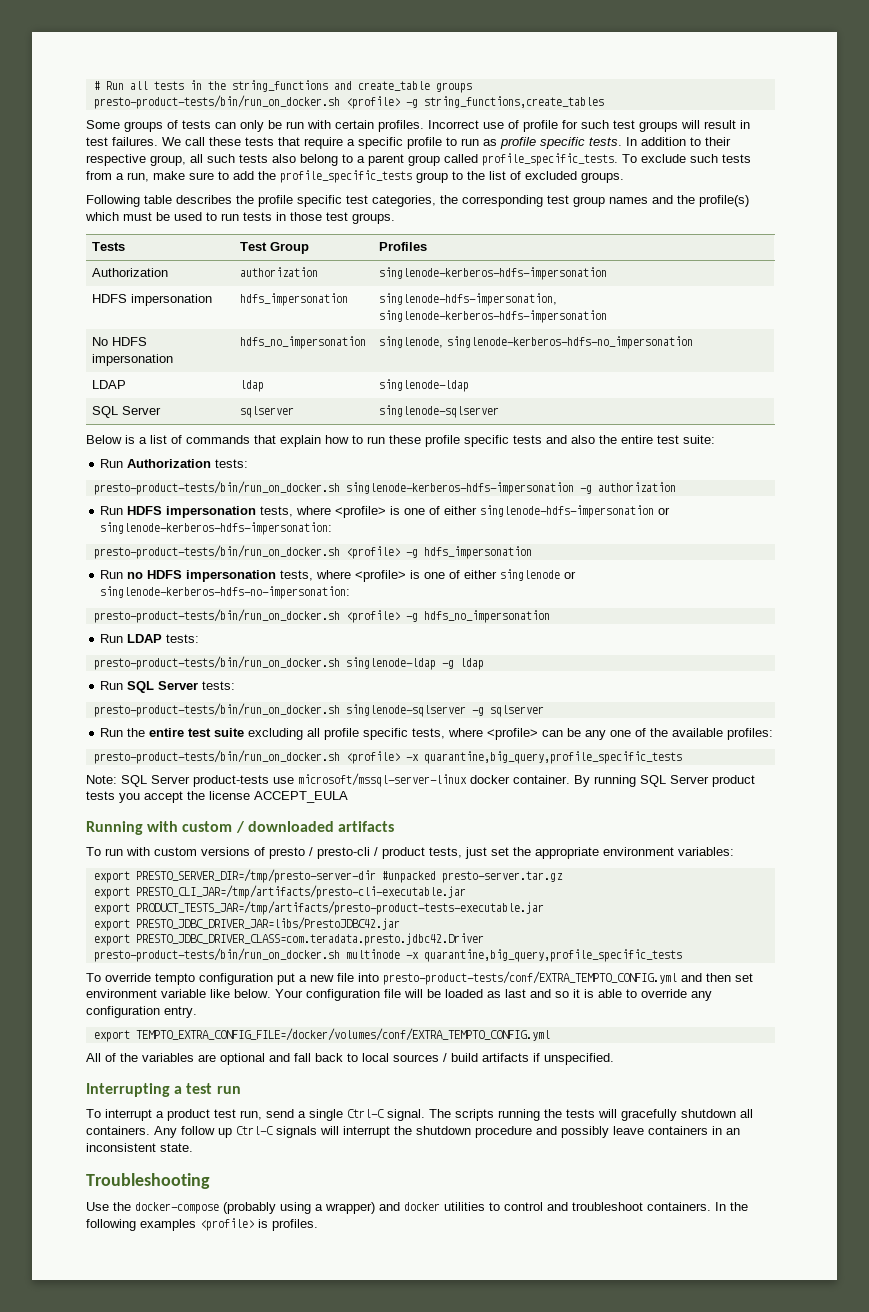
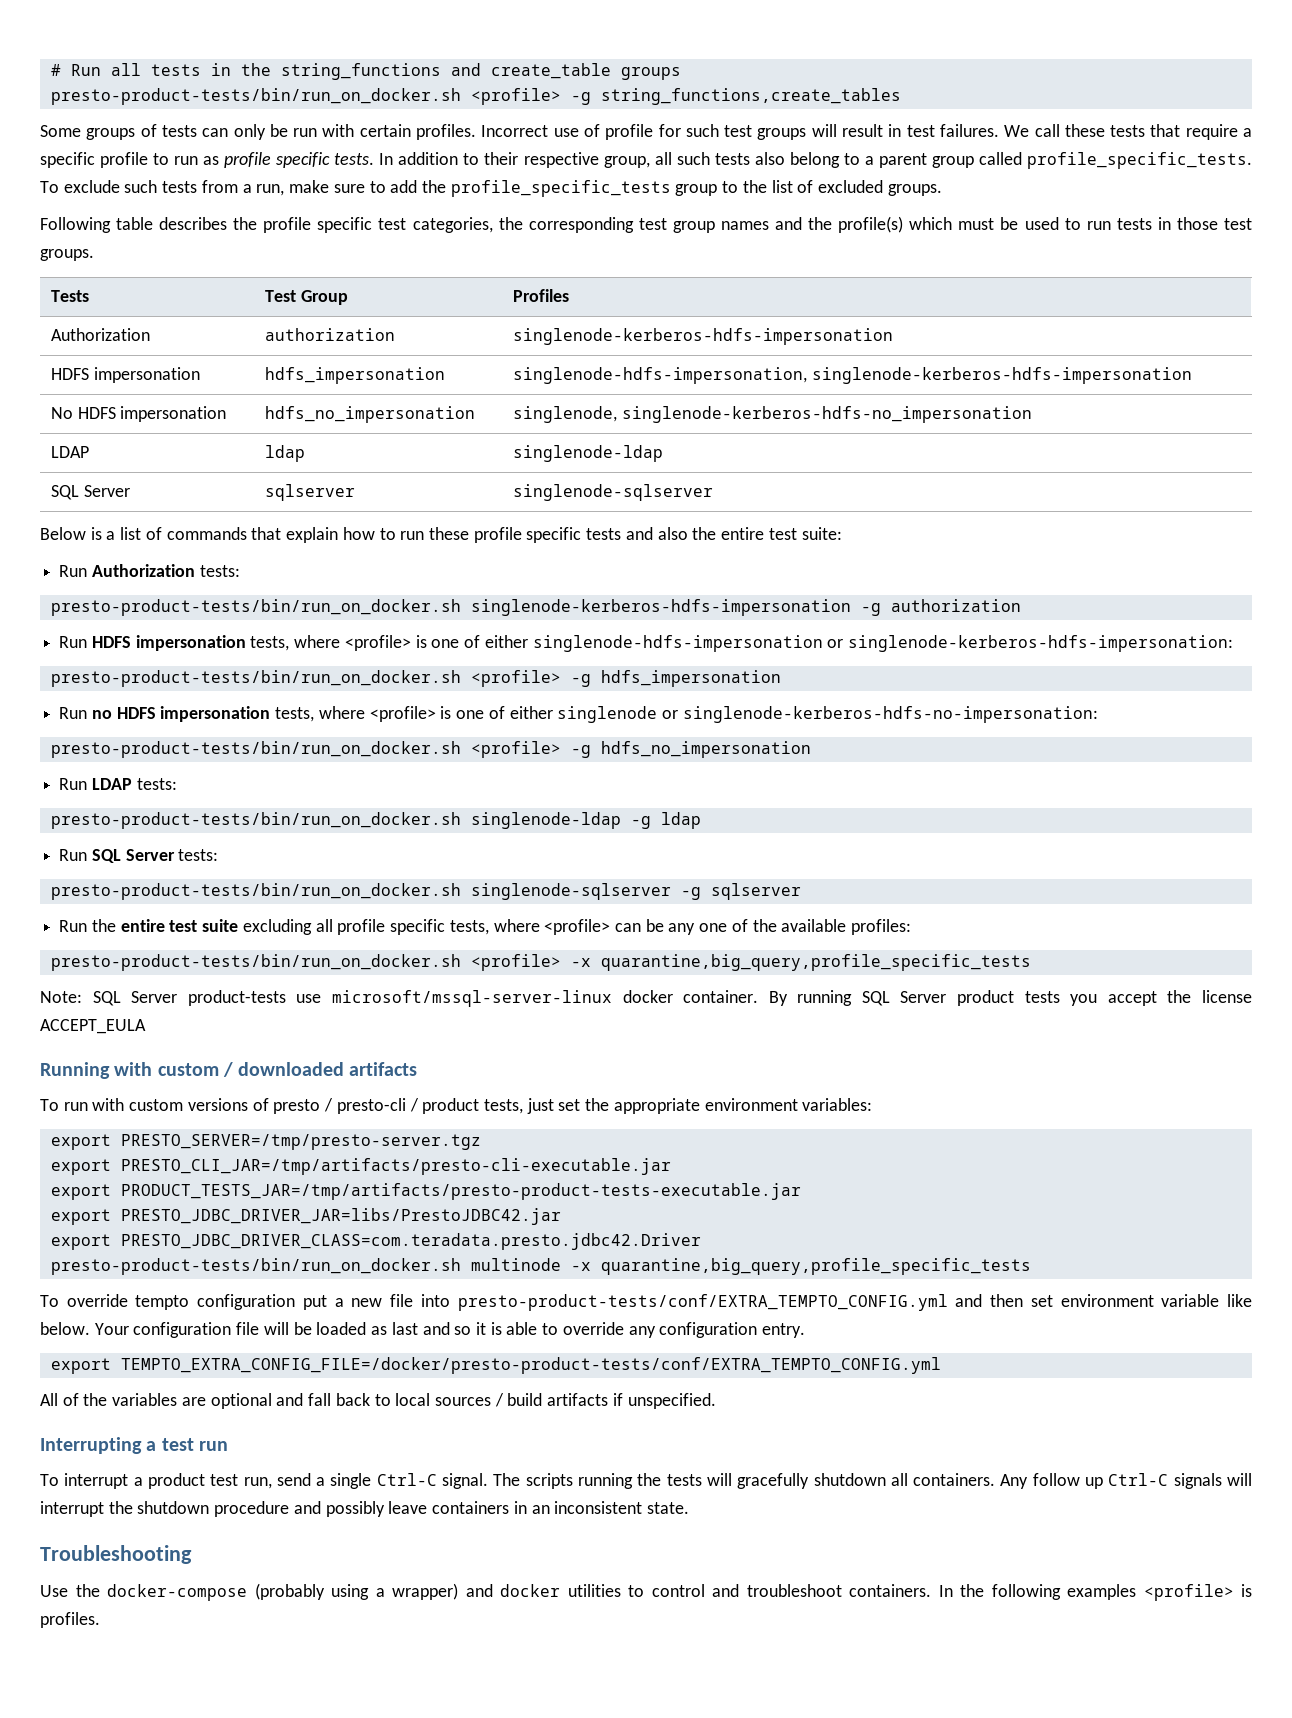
- export PRESTO_SERVER_DIR=/tmp/presto-server-dir #unpacked presto-server.tar.gz
+ export PRESTO_SERVER=/tmp/presto-server.tgz
- export TEMPTO_EXTRA_CONFIG_FILE=/docker/volumes/conf/EXTRA_TEMPTO_CONFIG.yml
+ export TEMPTO_EXTRA_CONFIG_FILE=/docker/presto-product-tests/conf/EXTRA_TEMPTO_CONFIG.yml

